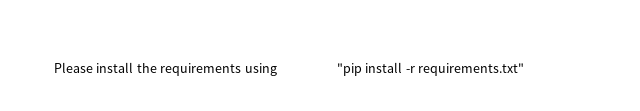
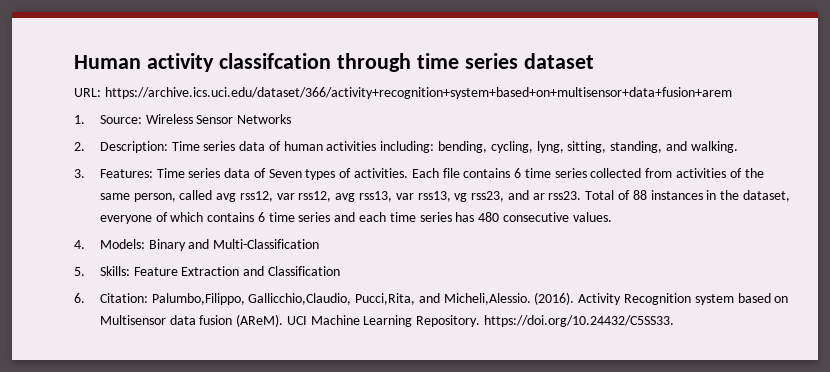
- Please install the requirements using "pip install -r requirements.txt"
+ Human activity classifcation through time series dataset
+ URL: https://archive.ics.uci.edu/dataset/366/activity+recognition+system+based+on+multisensor+data+fusion+arem
+ 1. Source: Wireless Sensor Networks
+ 2. Description: Time series data of human activities including: bending, cycling, lyng, sitting, standing, and walking.
+ 3. Features: Time series data of Seven types of activities. Each file contains 6 time series collected from activities of the same person, called avg rss12, var rss12, avg rss13, var rss13, vg rss23, and ar rss23. Total of 88 instances in the dataset, everyone of which contains 6 time series and each time series has 480 consecutive values.
+ 4. Models: Binary and Multi-Classification
+ 5. Skills: Feature Extraction and Classification
+ 6. Citation: Palumbo,Filippo, Gallicchio,Claudio, Pucci,Rita, and Micheli,Alessio. (2016). Activity Recognition system based on Multisensor data fusion (AReM). UCI Machine Learning Repository. https://doi.org/10.24432/C5SS33.

